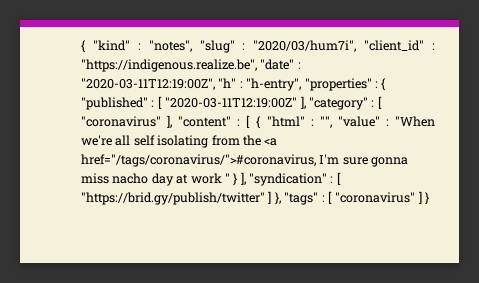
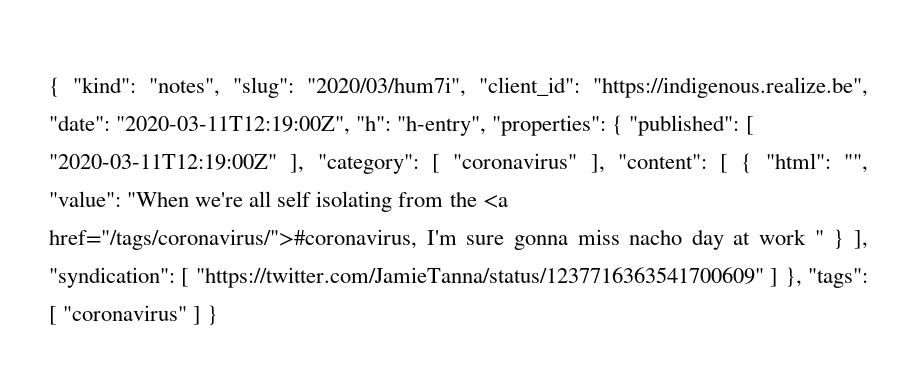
- { "kind" : "notes", "slug" : "2020/03/hum7i", "client_id" : "https://indigenous.realize.be", "date" : "2020-03-11T12:19:00Z", "h" : "h-entry", "properties" : { "published" : [ "2020-03-11T12:19:00Z" ], "category" : [ "coronavirus" ], "content" : [ { "html" : "", "value" : "When we're all self isolating from the <a href="/tags/coronavirus/">#coronavirus, I'm sure gonna miss nacho day at work " } ], "syndication" : [ "https://brid.gy/publish/twitter" ] }, "tags" : [ "coronavirus" ] }
+ { "kind": "notes", "slug": "2020/03/hum7i", "client_id": "https://indigenous.realize.be", "date": "2020-03-11T12:19:00Z", "h": "h-entry", "properties": { "published": [ "2020-03-11T12:19:00Z" ], "category": [ "coronavirus" ], "content": [ { "html": "", "value": "When we're all self isolating from the <a href="/tags/coronavirus/">#coronavirus, I'm sure gonna miss nacho day at work " } ], "syndication": [ "https://twitter.com/JamieTanna/status/1237716363541700609" ] }, "tags": [ "coronavirus" ] }

